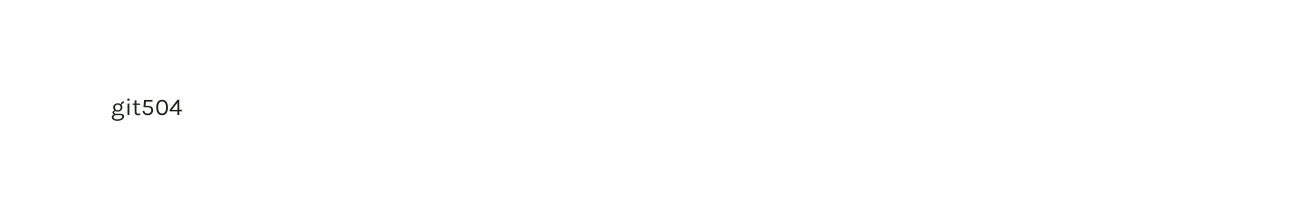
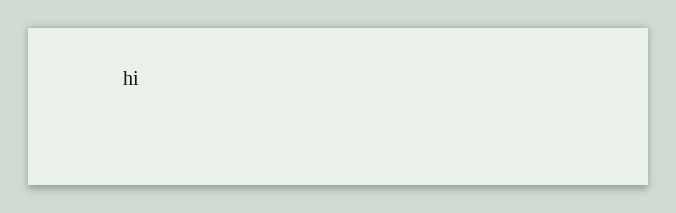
- git504
+ hi

